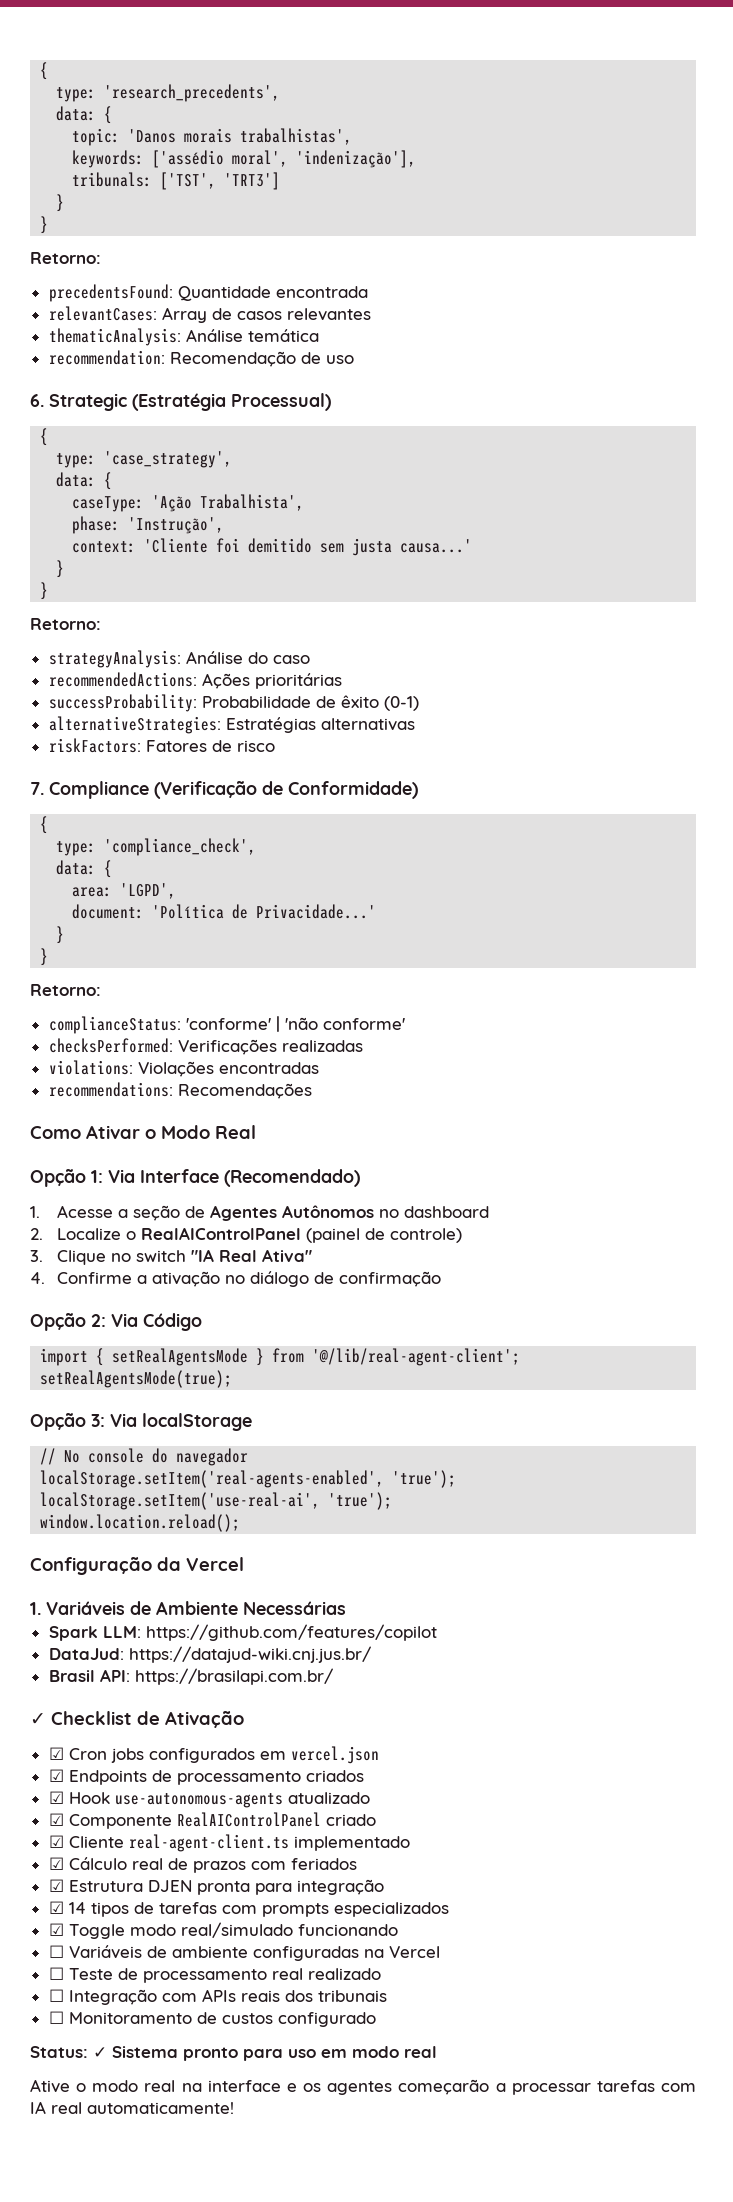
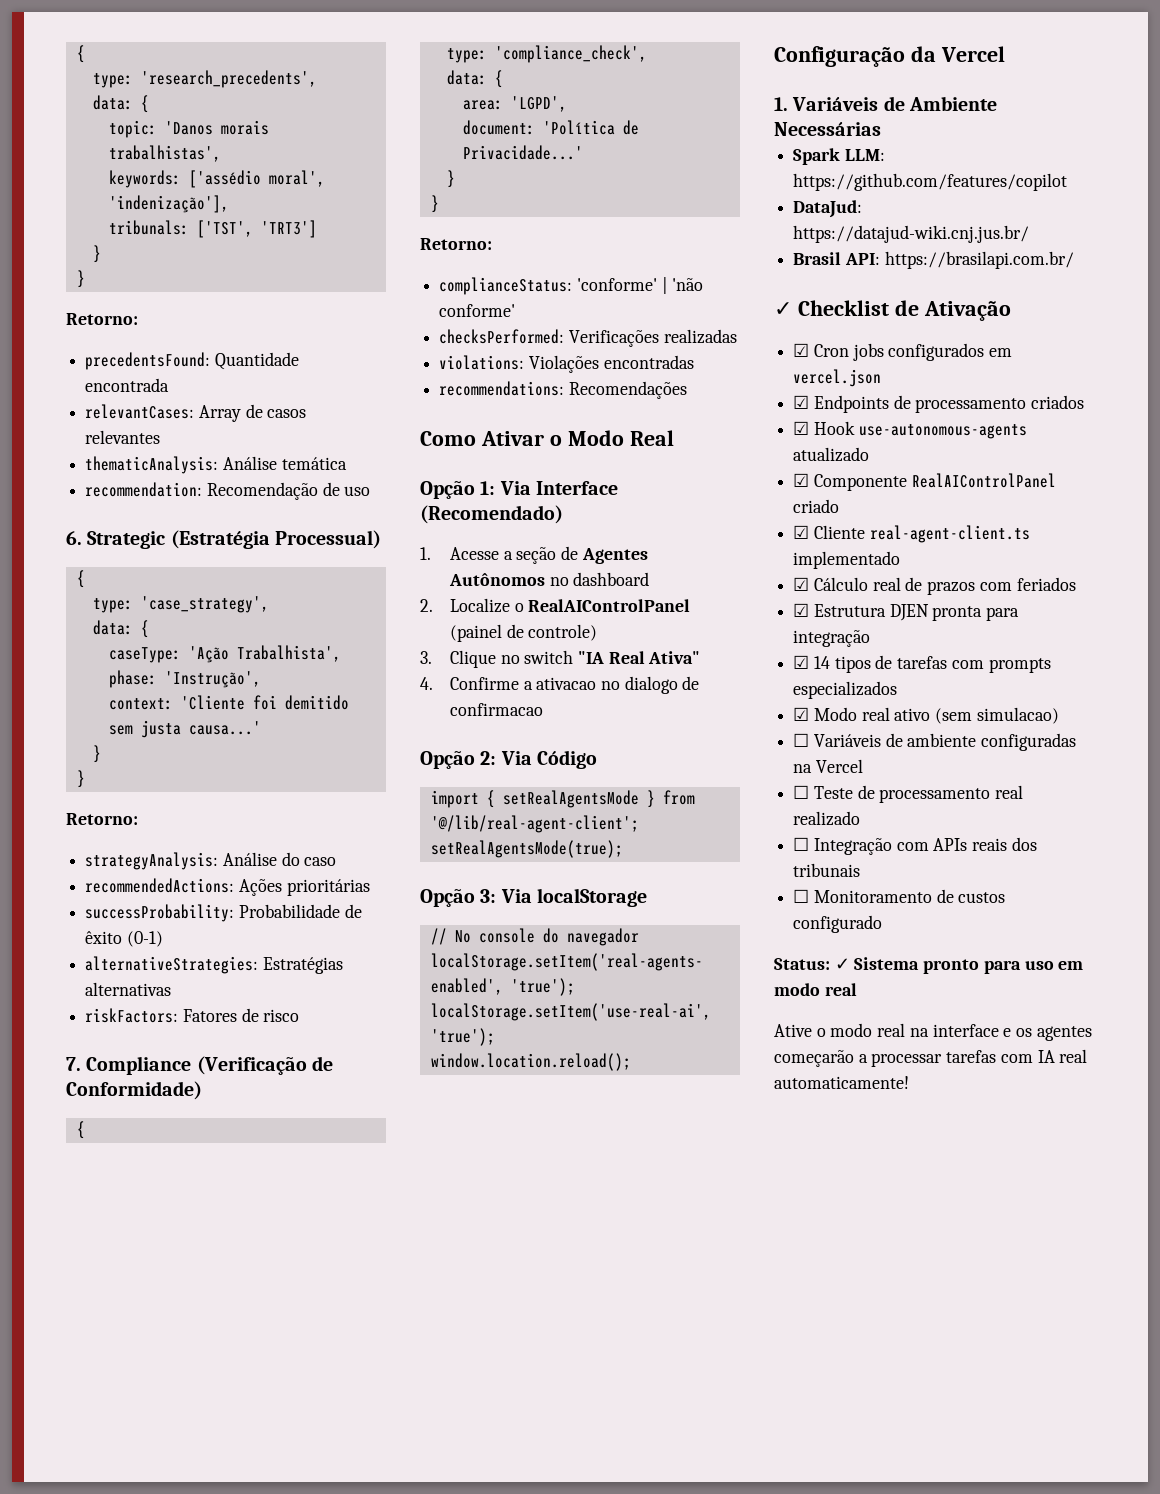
- 4. Confirme a ativação no diálogo de confirmação
+ 4. Confirme a ativacao no dialogo de confirmacao
- ☑ Toggle modo real/simulado funcionando
+ ☑ Modo real ativo (sem simulacao)

